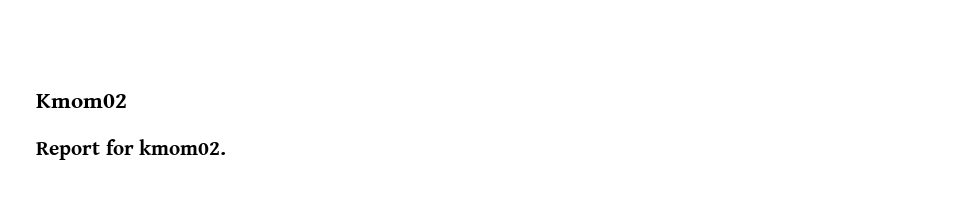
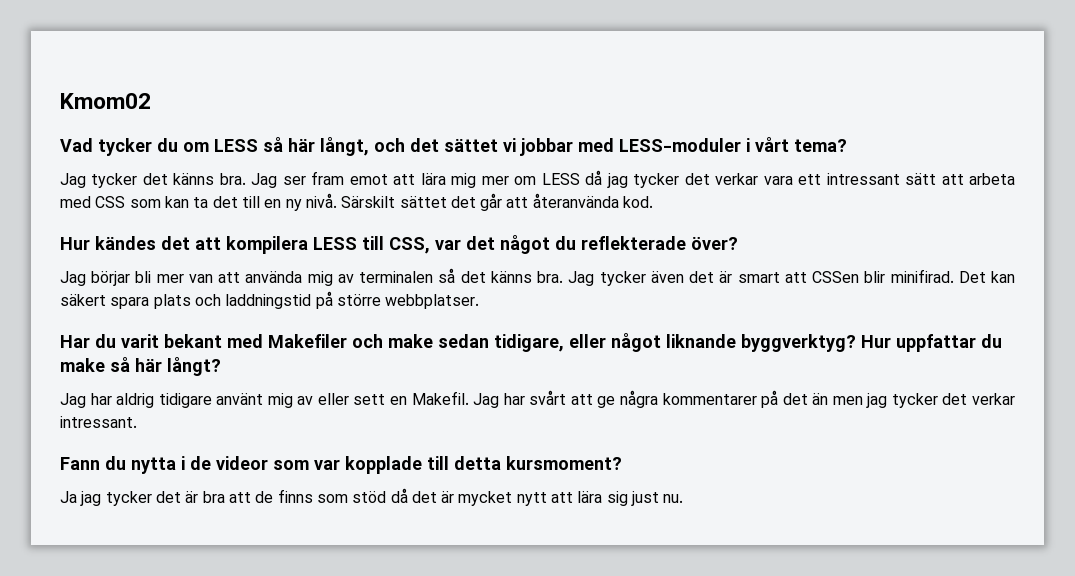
- Report for kmom02.
+ Vad tycker du om LESS så här långt, och det sättet vi jobbar med LESS-moduler i vårt tema?
+ Jag tycker det känns bra. Jag ser fram emot att lära mig mer om LESS då jag tycker det verkar vara ett intressant sätt att arbeta med CSS som kan ta det till en ny nivå. Särskilt sättet det går att återanvända kod.
+ Hur kändes det att kompilera LESS till CSS, var det något du reflekterade över?
+ Jag börjar bli mer van att använda mig av terminalen så det känns bra. Jag tycker även det är smart att CSSen blir minifirad. Det kan säkert spara plats och laddningstid på större webbplatser.
+ Har du varit bekant med Makefiler och make sedan tidigare, eller något liknande byggverktyg? Hur uppfattar du make så här långt?
+ Jag har aldrig tidigare använt mig av eller sett en Makefil. Jag har svårt att ge några kommentarer på det än men jag tycker det verkar intressant.
+ Fann du nytta i de videor som var kopplade till detta kursmoment?
+ Ja jag tycker det är bra att de finns som stöd då det är mycket nytt att lära sig just nu.

